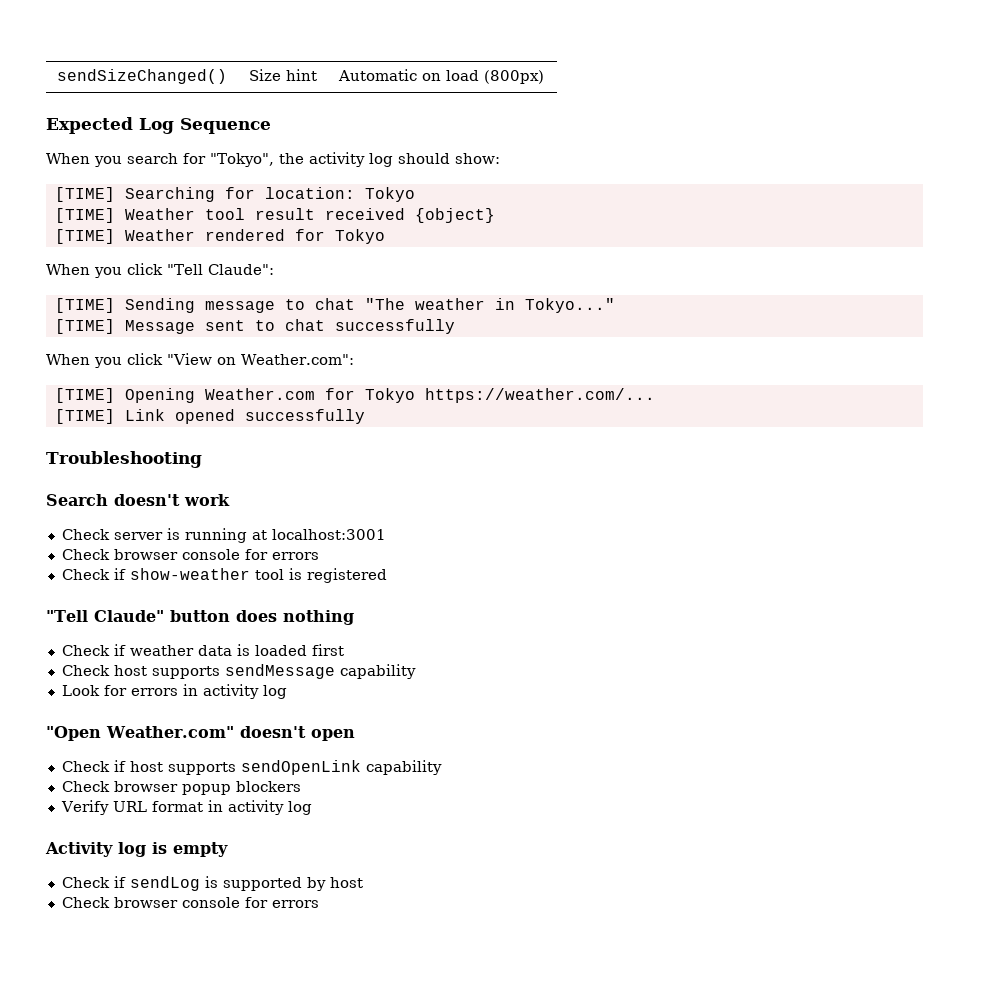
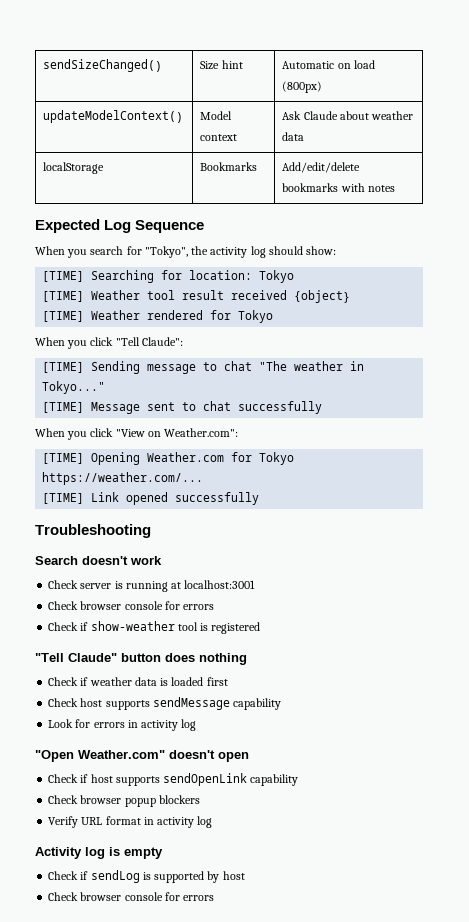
+ updateModelContext() | Model context | Ask Claude about weather data
+ localStorage | Bookmarks | Add/edit/delete bookmarks with notes

